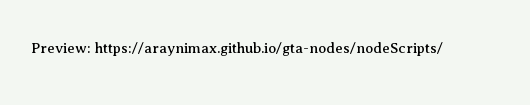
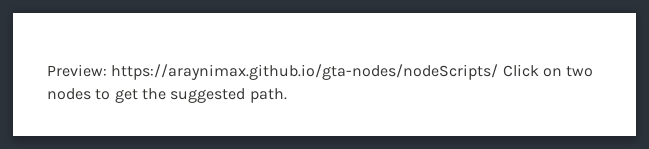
- Preview: https://araynimax.github.io/gta-nodes/nodeScripts/
+ Preview: https://araynimax.github.io/gta-nodes/nodeScripts/ Click on two nodes to get the suggested path.

